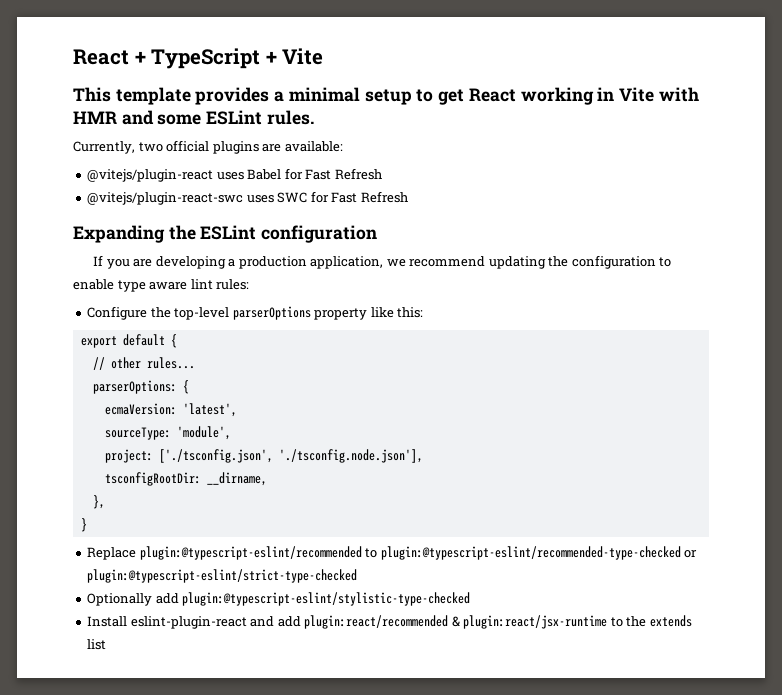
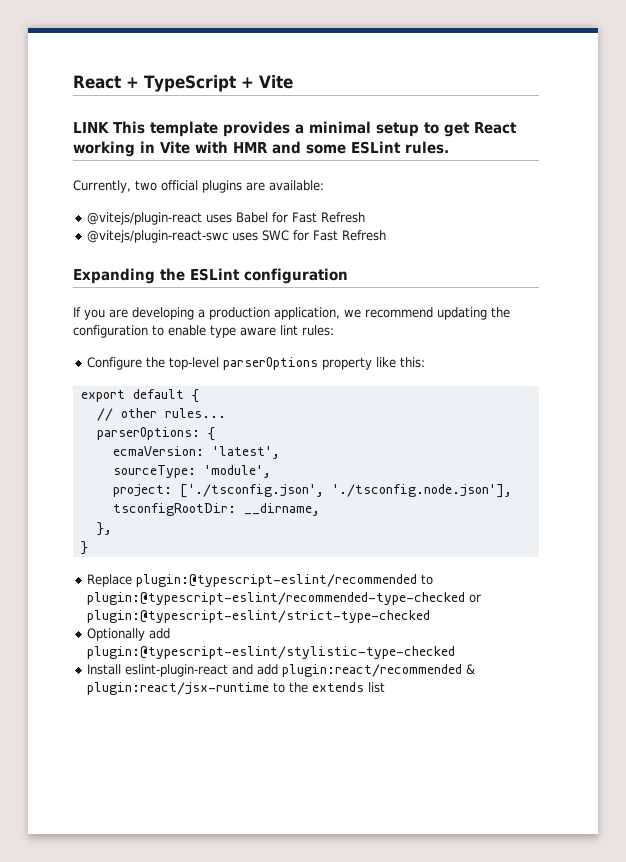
- This template provides a minimal setup to get React working in Vite with HMR and some ESLint rules.
+ LINK This template provides a minimal setup to get React working in Vite with HMR and some ESLint rules.

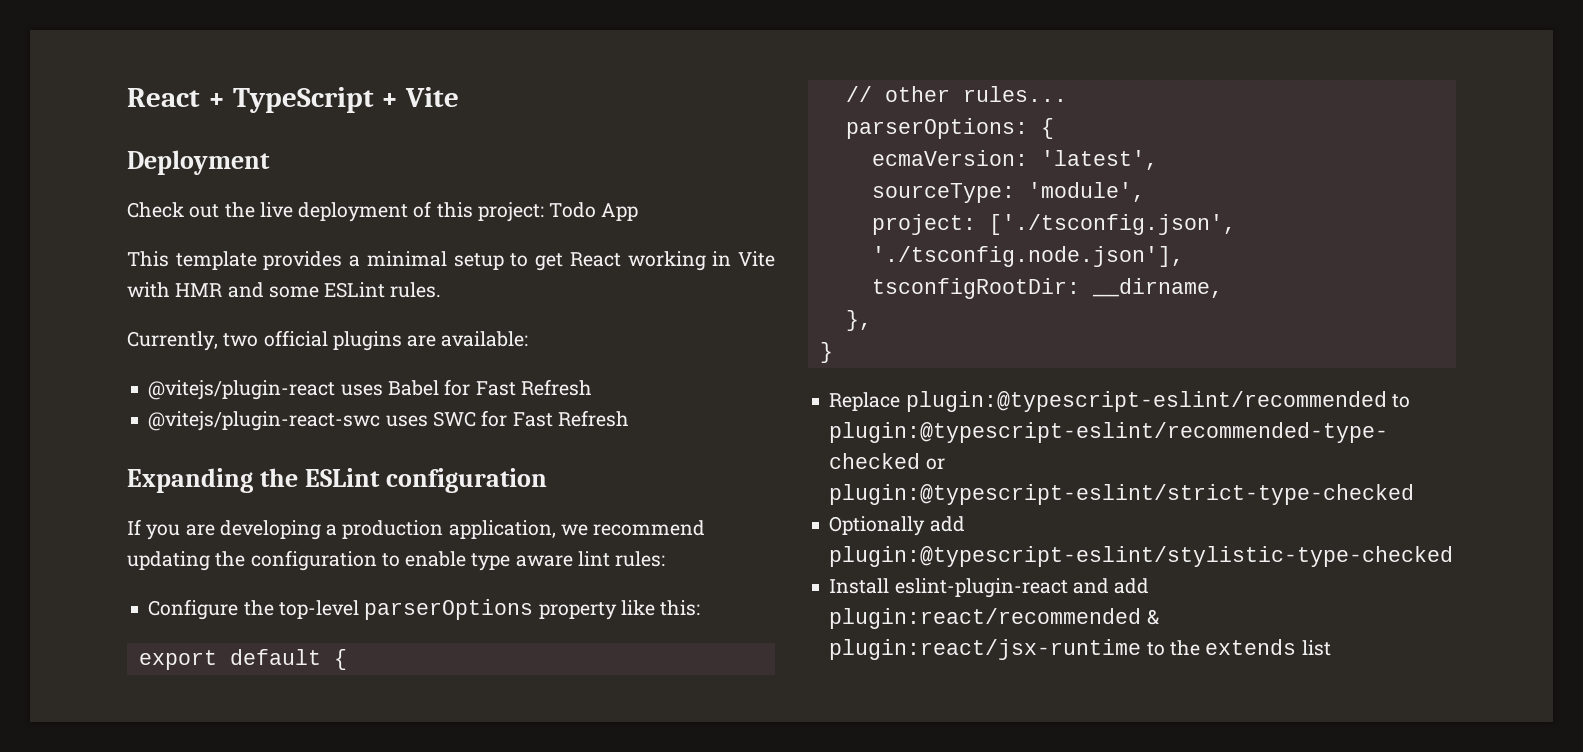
- LINK This template provides a minimal setup to get React working in Vite with HMR and some ESLint rules.
+ Deployment
+ Check out the live deployment of this project: Todo App
+ This template provides a minimal setup to get React working in Vite with HMR and some ESLint rules.

